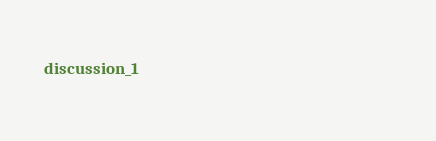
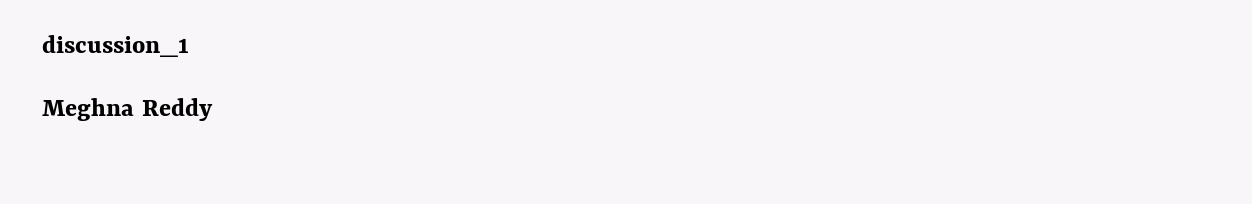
+ Meghna Reddy

